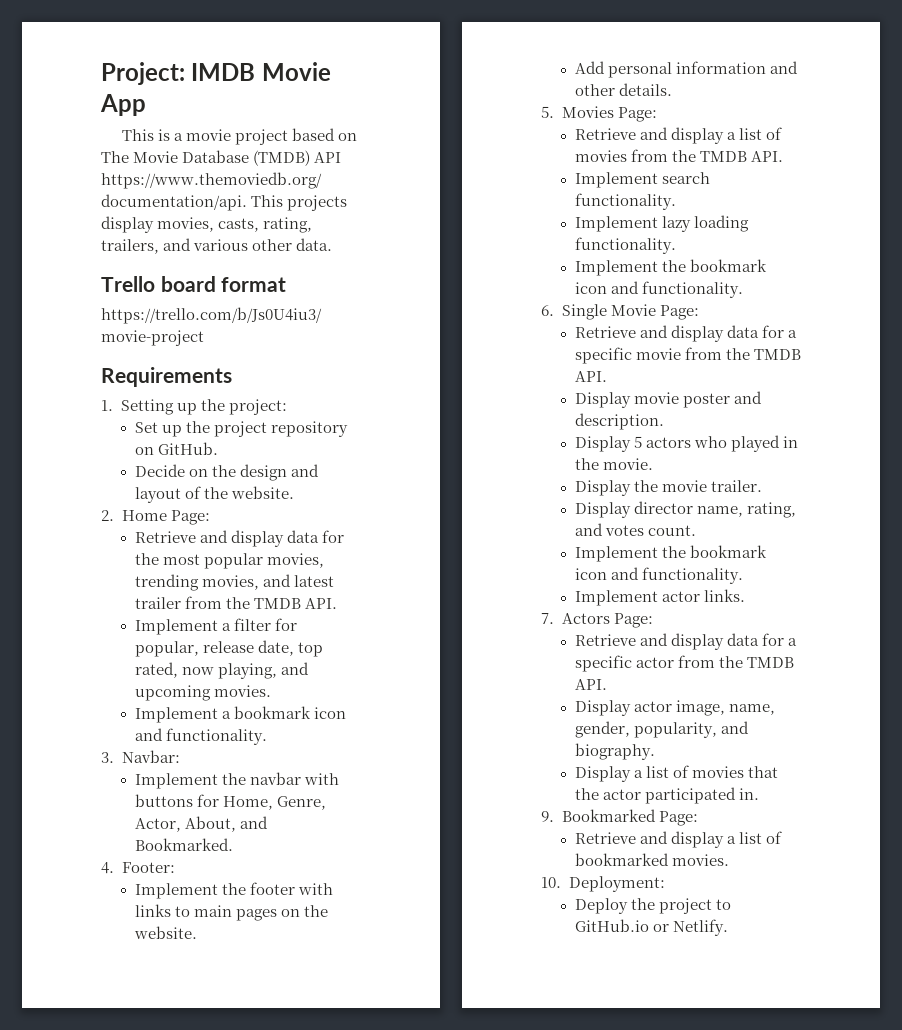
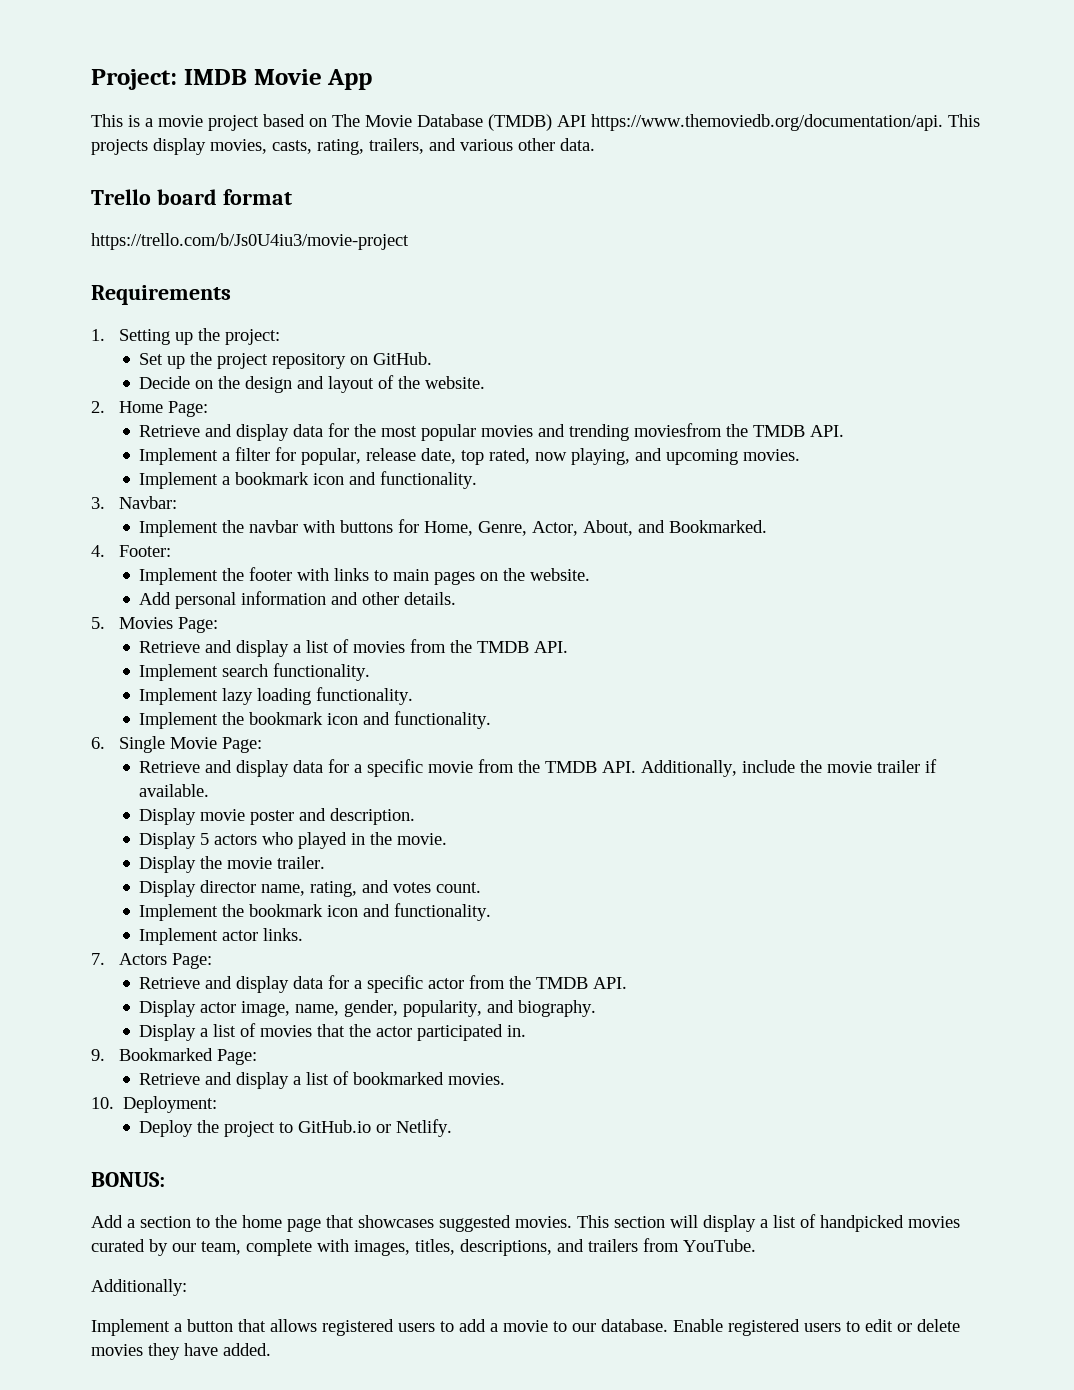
- Retrieve and display data for the most popular movies, trending movies, and latest trailer from the TMDB API.
+ Retrieve and display data for the most popular movies and trending moviesfrom the TMDB API.
- Retrieve and display data for a specific movie from the TMDB API.
+ Retrieve and display data for a specific movie from the TMDB API. Additionally, include the movie trailer if available.
+ BONUS:
+ Add a section to the home page that showcases suggested movies. This section will display a list of handpicked movies curated by our team, complete with images, titles, descriptions, and trailers from YouTube.
+ Additionally:
+ Implement a button that allows registered users to add a movie to our database. Enable registered users to edit or delete movies they have added.

